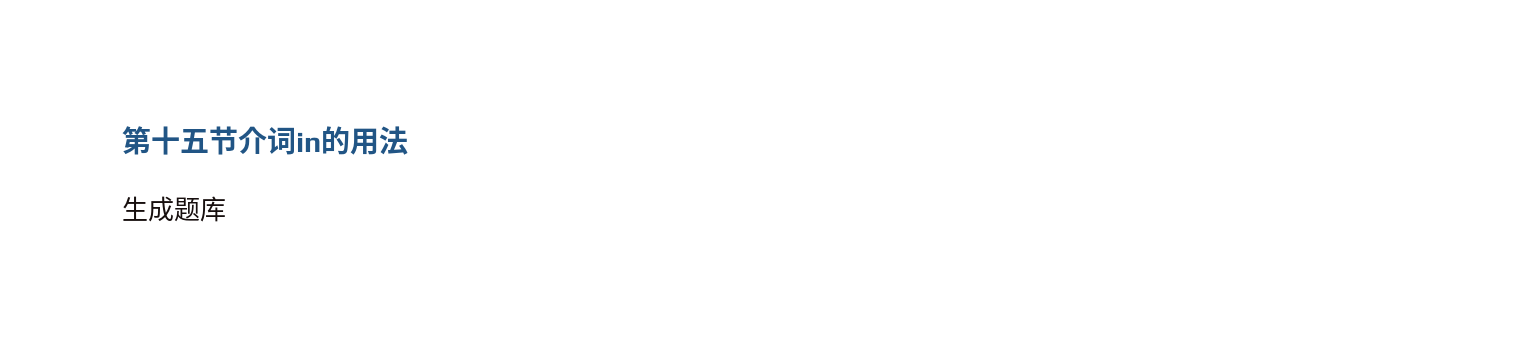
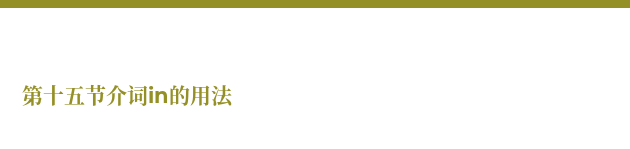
- 生成题库

